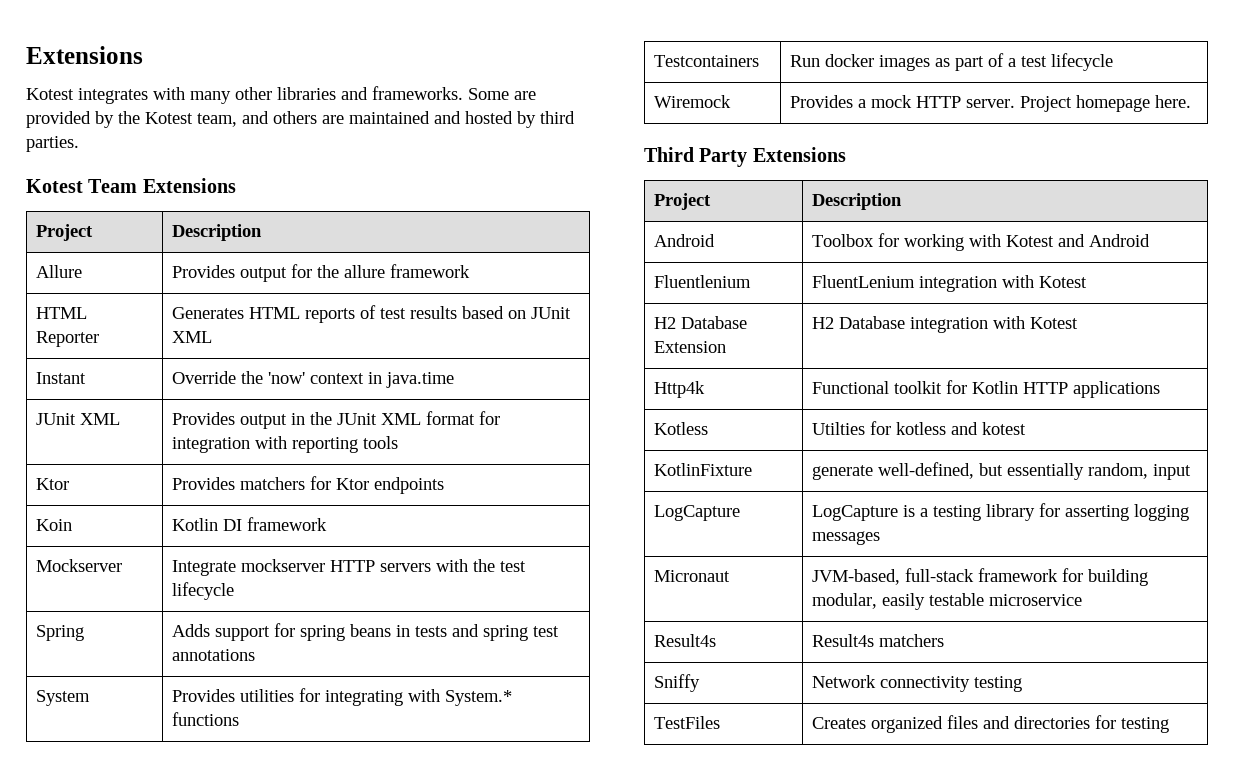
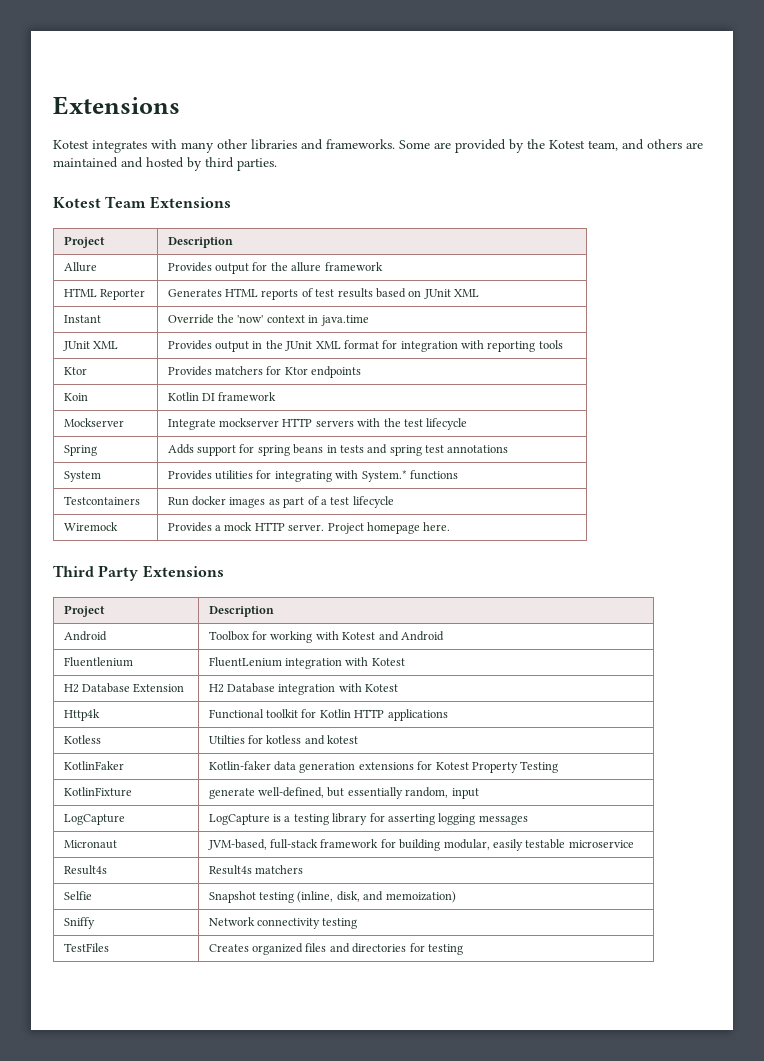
+ KotlinFaker | Kotlin-faker data generation extensions for Kotest Property Testing
+ Selfie | Snapshot testing (inline, disk, and memoization)

